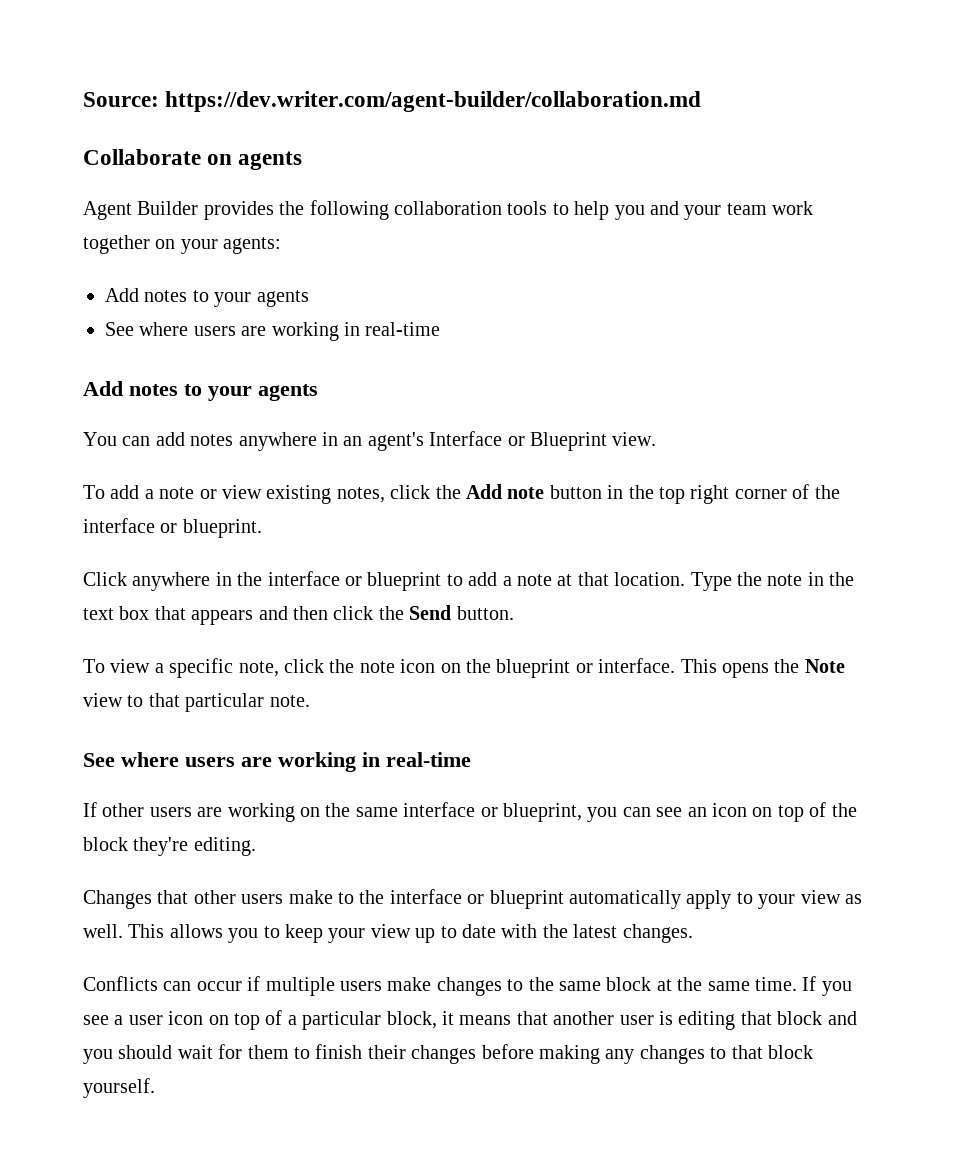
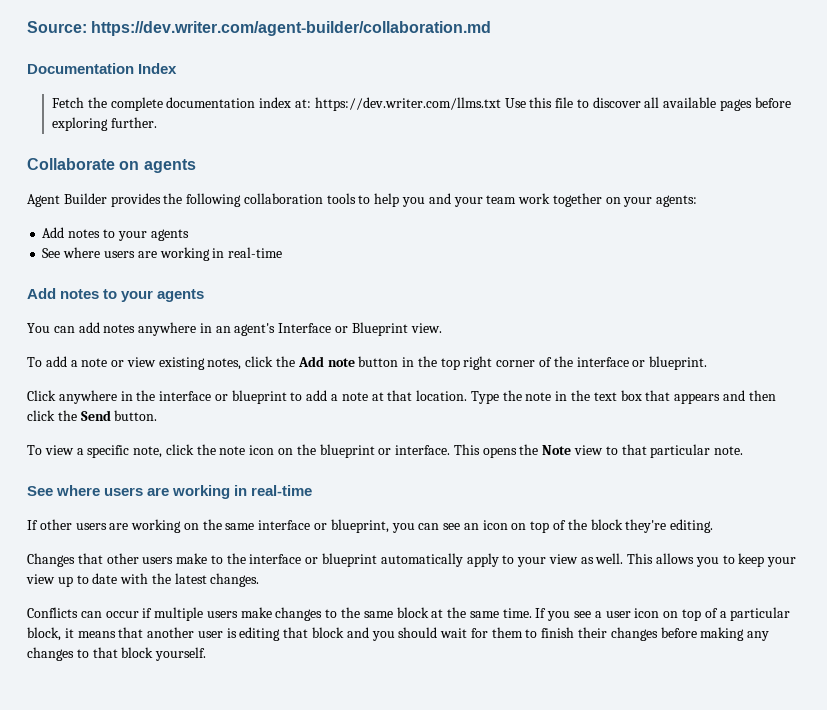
+ Documentation Index
+ Fetch the complete documentation index at: https://dev.writer.com/llms.txt Use this file to discover all available pages before exploring further.

